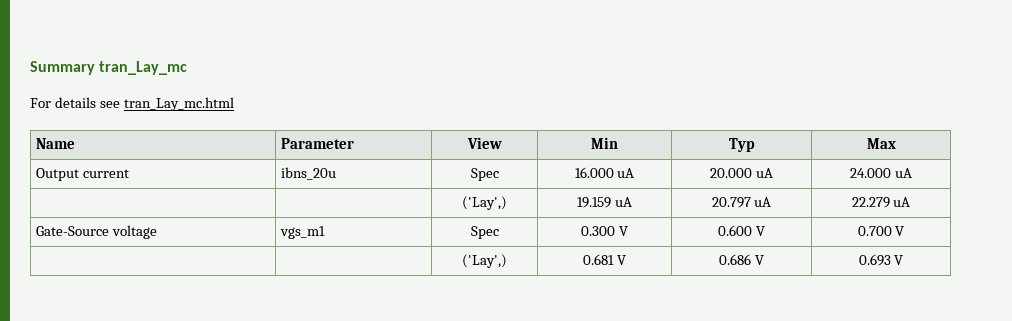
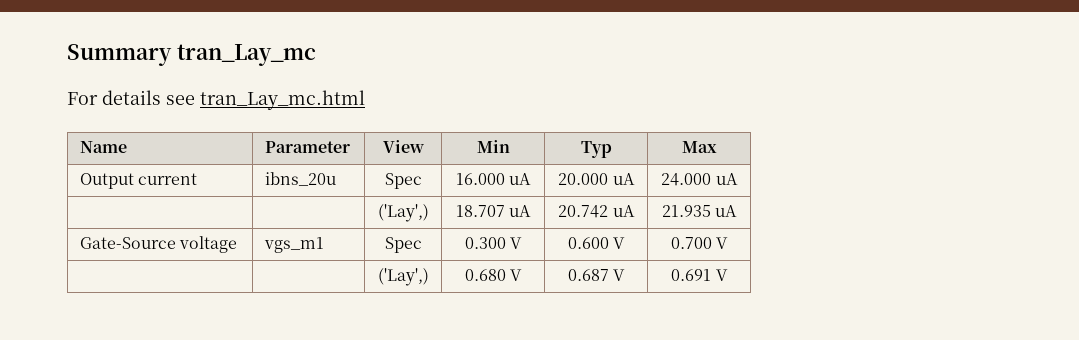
- | | ('Lay',) | 19.159 uA | 20.797 uA | 22.279 uA
+ | | ('Lay',) | 18.707 uA | 20.742 uA | 21.935 uA
- | | ('Lay',) | 0.681 V | 0.686 V | 0.693 V
+ | | ('Lay',) | 0.680 V | 0.687 V | 0.691 V

